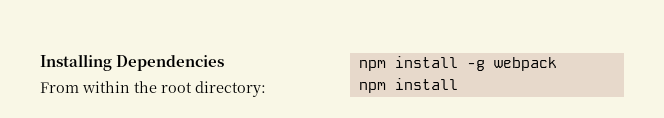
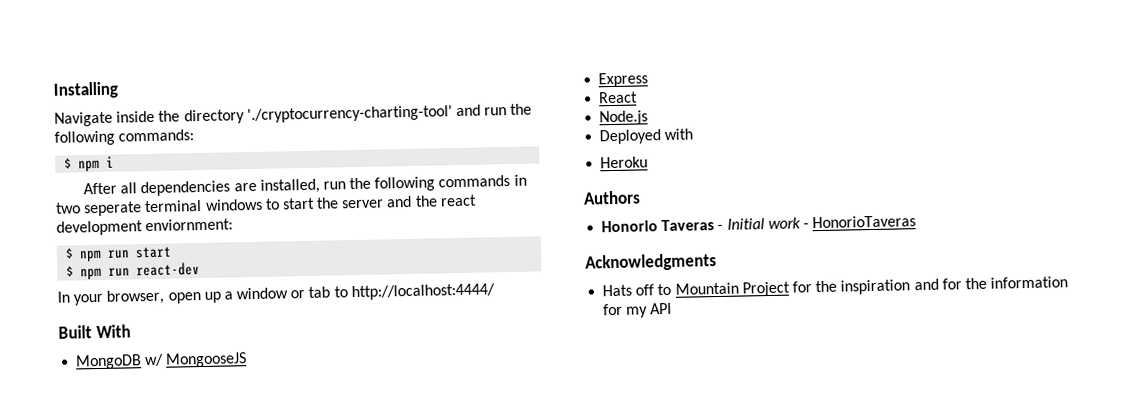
- Installing Dependencies
- From within the root directory:
- npm install -g webpack
- npm install
+ Installing
+ Navigate inside the directory './cryptocurrency-charting-tool' and run the following commands:
+ $ npm i
+ After all dependencies are installed, run the following commands in two seperate terminal windows to start the server and the react development enviornment:
+ $ npm run start
+ $ npm run react-dev
+ In your browser, open up a window or tab to http://localhost:4444/
+ Built With
+ MongoDB w/ MongooseJS
+ Express
+ React
+ Node.js
+ Deployed with
+ Heroku
+ Authors
+ Honorio Taveras - Initial work - HonorioTaveras
+ Acknowledgments
+ Hats off to Mountain Project for the inspiration and for the information for my API

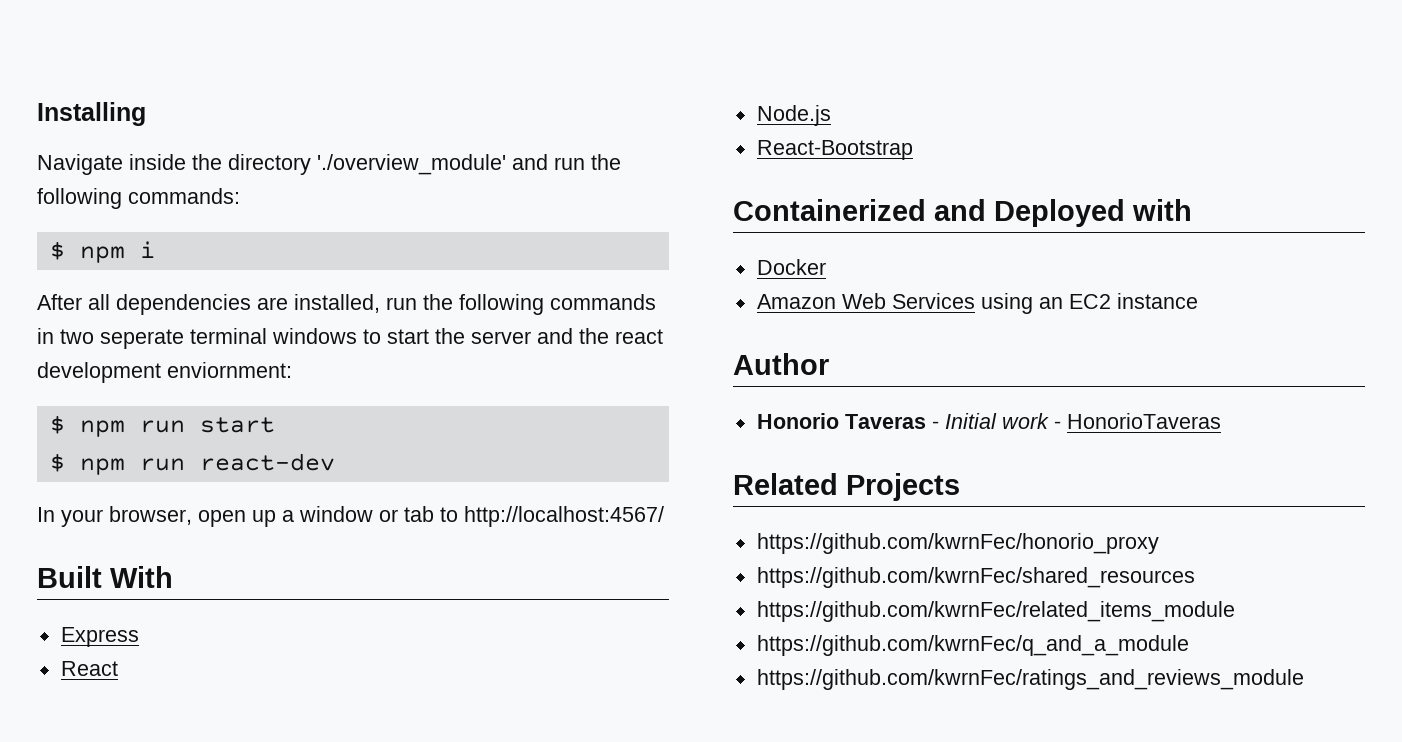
- Navigate inside the directory './cryptocurrency-charting-tool' and run the following commands:
+ Navigate inside the directory './overview_module' and run the following commands:
- In your browser, open up a window or tab to http://localhost:4444/
+ In your browser, open up a window or tab to http://localhost:4567/
- MongoDB w/ MongooseJS
- Deployed with
+ React-Bootstrap
+ Containerized and Deployed with
- Heroku
- Authors
+ Docker
+ Amazon Web Services using an EC2 instance
+ Author
- Acknowledgments
- Hats off to Mountain Project for the inspiration and for the information for my API
+ Related Projects
+ https://github.com/kwrnFec/honorio_proxy
+ https://github.com/kwrnFec/shared_resources
+ https://github.com/kwrnFec/related_items_module
+ https://github.com/kwrnFec/q_and_a_module
+ https://github.com/kwrnFec/ratings_and_reviews_module

